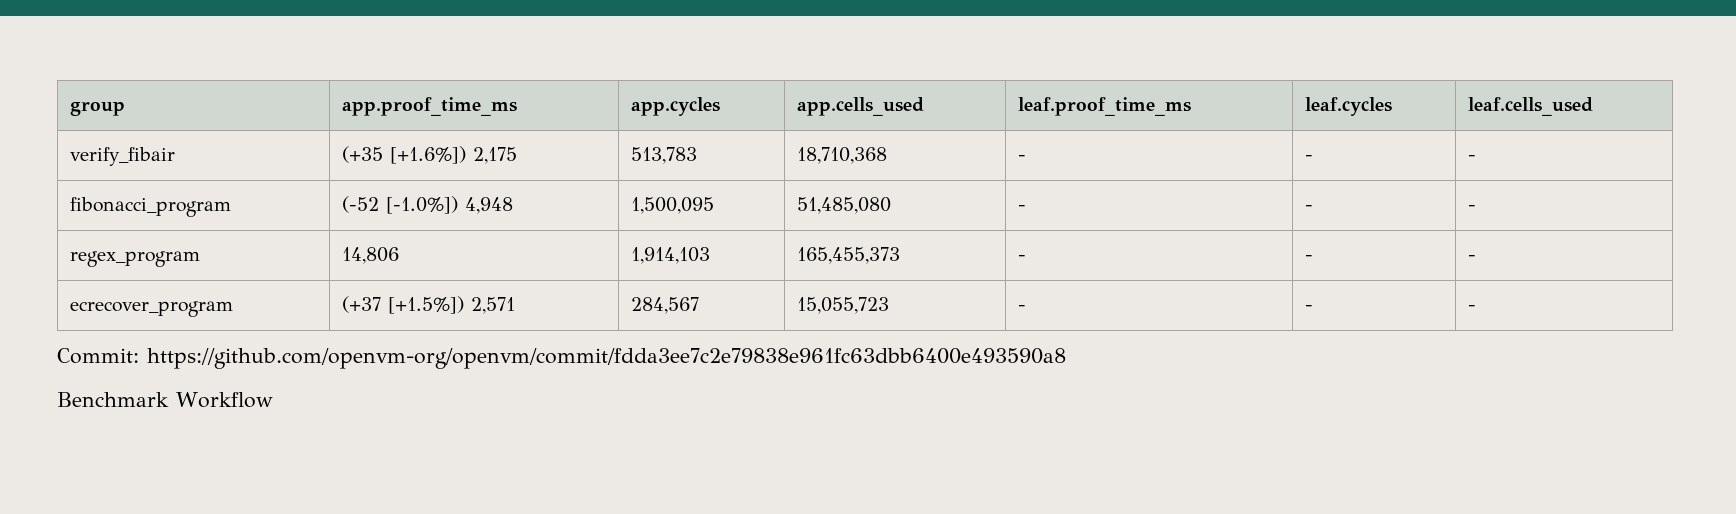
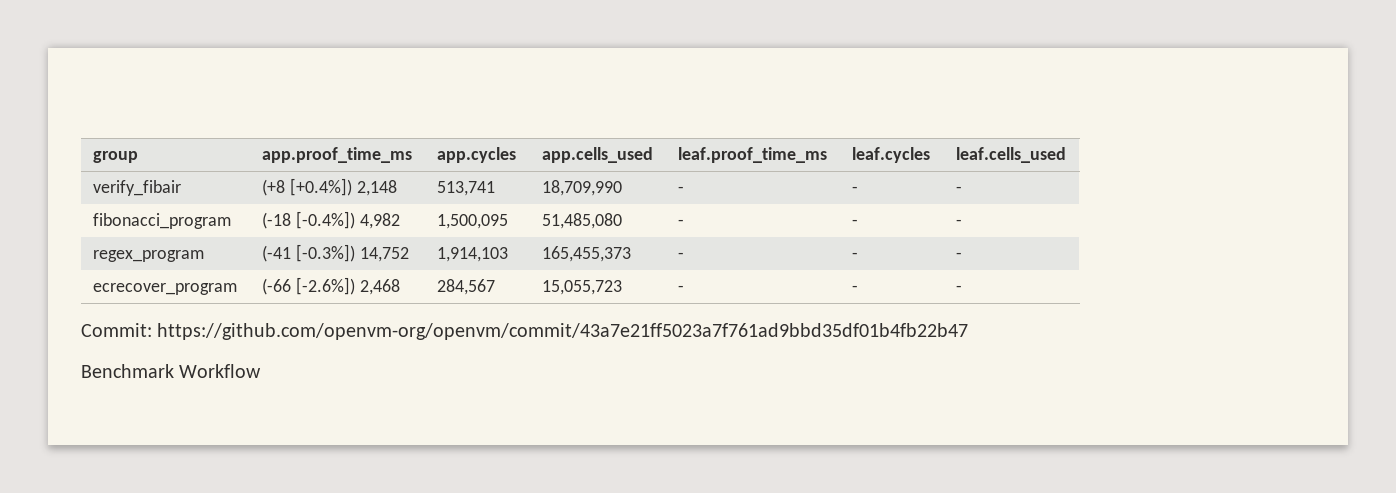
- verify_fibair | (+35 [+1.6%]) 2,175 | 513,783 | 18,710,368 | - | - | -
+ verify_fibair | (+8 [+0.4%]) 2,148 | 513,741 | 18,709,990 | - | - | -
- fibonacci_program | (-52 [-1.0%]) 4,948 | 1,500,095 | 51,485,080 | - | - | -
+ fibonacci_program | (-18 [-0.4%]) 4,982 | 1,500,095 | 51,485,080 | - | - | -
- regex_program | 14,806 | 1,914,103 | 165,455,373 | - | - | -
+ regex_program | (-41 [-0.3%]) 14,752 | 1,914,103 | 165,455,373 | - | - | -
- ecrecover_program | (+37 [+1.5%]) 2,571 | 284,567 | 15,055,723 | - | - | -
+ ecrecover_program | (-66 [-2.6%]) 2,468 | 284,567 | 15,055,723 | - | - | -
- Commit: https://github.com/openvm-org/openvm/commit/fdda3ee7c2e79838e961fc63dbb6400e493590a8
+ Commit: https://github.com/openvm-org/openvm/commit/43a7e21ff5023a7f761ad9bbd35df01b4fb22b47

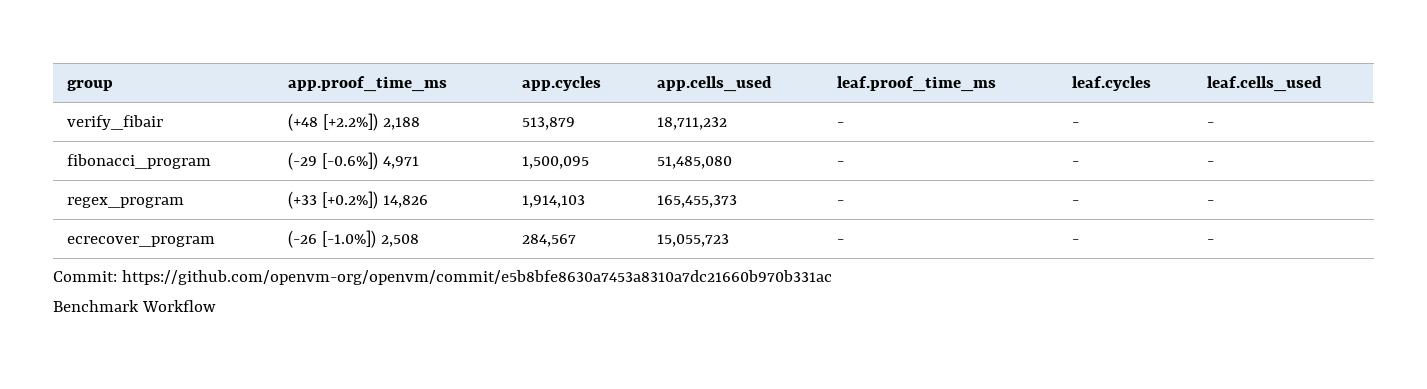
- verify_fibair | (+8 [+0.4%]) 2,148 | 513,741 | 18,709,990 | - | - | -
+ verify_fibair | (+48 [+2.2%]) 2,188 | 513,879 | 18,711,232 | - | - | -
- fibonacci_program | (-18 [-0.4%]) 4,982 | 1,500,095 | 51,485,080 | - | - | -
+ fibonacci_program | (-29 [-0.6%]) 4,971 | 1,500,095 | 51,485,080 | - | - | -
- regex_program | (-41 [-0.3%]) 14,752 | 1,914,103 | 165,455,373 | - | - | -
+ regex_program | (+33 [+0.2%]) 14,826 | 1,914,103 | 165,455,373 | - | - | -
- ecrecover_program | (-66 [-2.6%]) 2,468 | 284,567 | 15,055,723 | - | - | -
+ ecrecover_program | (-26 [-1.0%]) 2,508 | 284,567 | 15,055,723 | - | - | -
- Commit: https://github.com/openvm-org/openvm/commit/43a7e21ff5023a7f761ad9bbd35df01b4fb22b47
+ Commit: https://github.com/openvm-org/openvm/commit/e5b8bfe8630a7453a8310a7dc21660b970b331ac

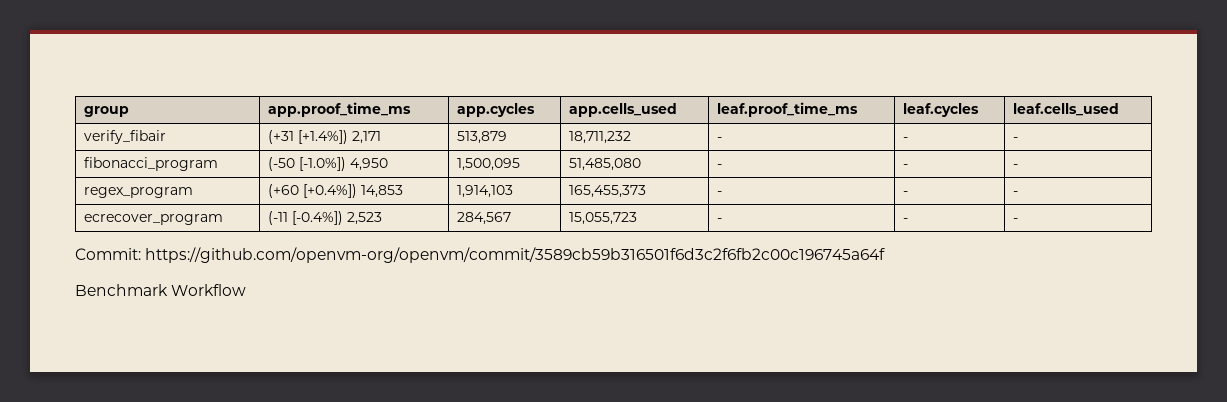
- verify_fibair | (+48 [+2.2%]) 2,188 | 513,879 | 18,711,232 | - | - | -
+ verify_fibair | (+31 [+1.4%]) 2,171 | 513,879 | 18,711,232 | - | - | -
- fibonacci_program | (-29 [-0.6%]) 4,971 | 1,500,095 | 51,485,080 | - | - | -
+ fibonacci_program | (-50 [-1.0%]) 4,950 | 1,500,095 | 51,485,080 | - | - | -
- regex_program | (+33 [+0.2%]) 14,826 | 1,914,103 | 165,455,373 | - | - | -
+ regex_program | (+60 [+0.4%]) 14,853 | 1,914,103 | 165,455,373 | - | - | -
- ecrecover_program | (-26 [-1.0%]) 2,508 | 284,567 | 15,055,723 | - | - | -
+ ecrecover_program | (-11 [-0.4%]) 2,523 | 284,567 | 15,055,723 | - | - | -
- Commit: https://github.com/openvm-org/openvm/commit/e5b8bfe8630a7453a8310a7dc21660b970b331ac
+ Commit: https://github.com/openvm-org/openvm/commit/3589cb59b316501f6d3c2f6fb2c00c196745a64f

